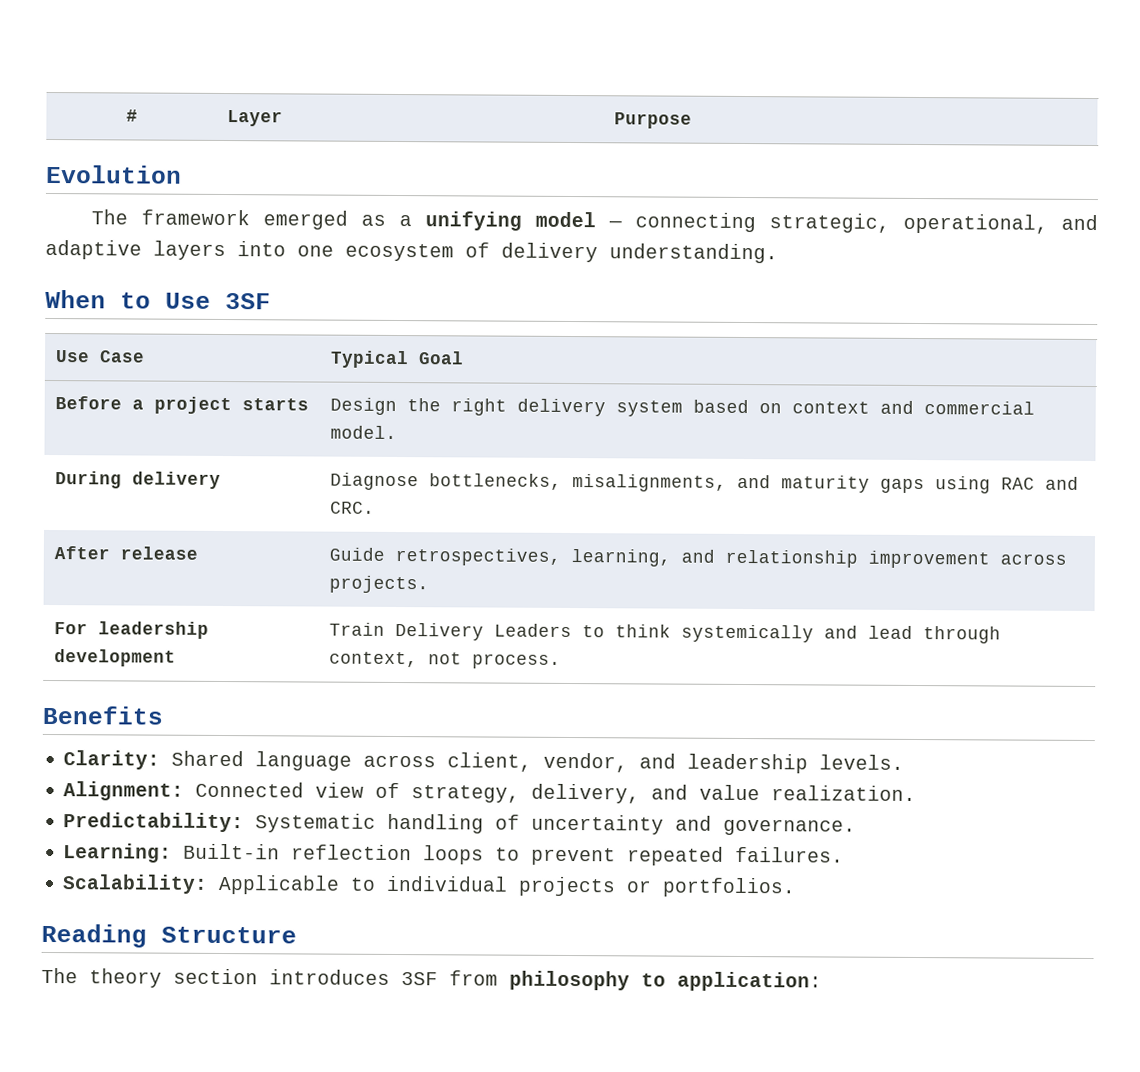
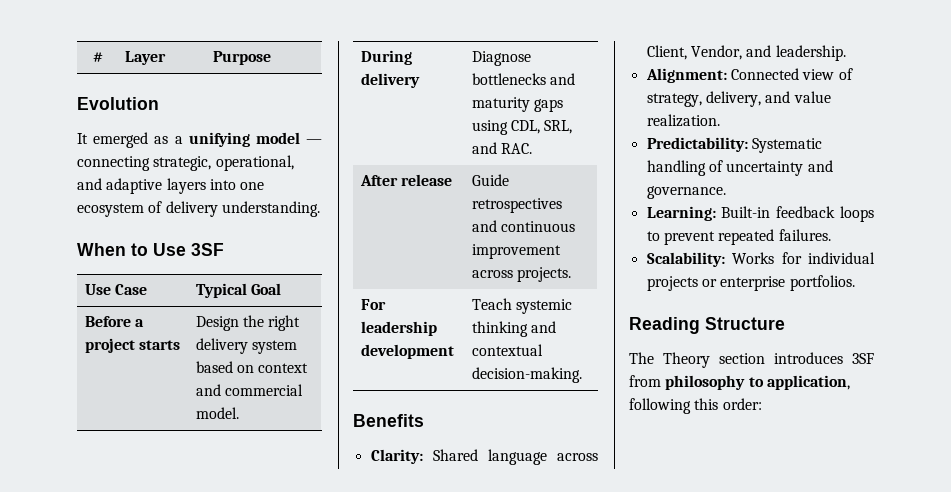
- The framework emerged as a unifying model — connecting strategic, operational, and adaptive layers into one ecosystem of delivery understanding.
+ It emerged as a unifying model — connecting strategic, operational, and adaptive layers into one ecosystem of delivery understanding.
- During delivery | Diagnose bottlenecks, misalignments, and maturity gaps using RAC and CRC.
+ During delivery | Diagnose bottlenecks and maturity gaps using CDL, SRL, and RAC.
- After release | Guide retrospectives, learning, and relationship improvement across projects.
+ After release | Guide retrospectives and continuous improvement across projects.
- For leadership development | Train Delivery Leaders to think systemically and lead through context, not process.
+ For leadership development | Teach systemic thinking and contextual decision-making.
- Clarity: Shared language across client, vendor, and leadership levels.
+ Clarity: Shared language across Client, Vendor, and leadership.
- Learning: Built-in reflection loops to prevent repeated failures.
+ Learning: Built-in feedback loops to prevent repeated failures.
- Scalability: Applicable to individual projects or portfolios.
+ Scalability: Works for individual projects or enterprise portfolios.
- The theory section introduces 3SF from philosophy to application:
+ The Theory section introduces 3SF from philosophy to application, following this order:

